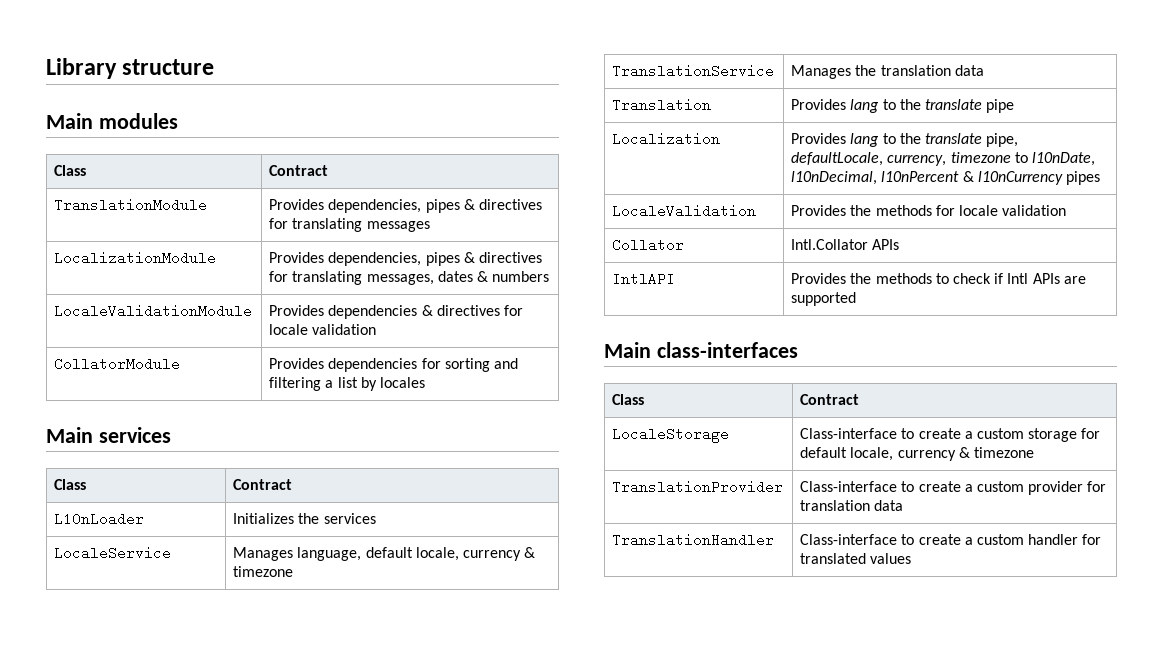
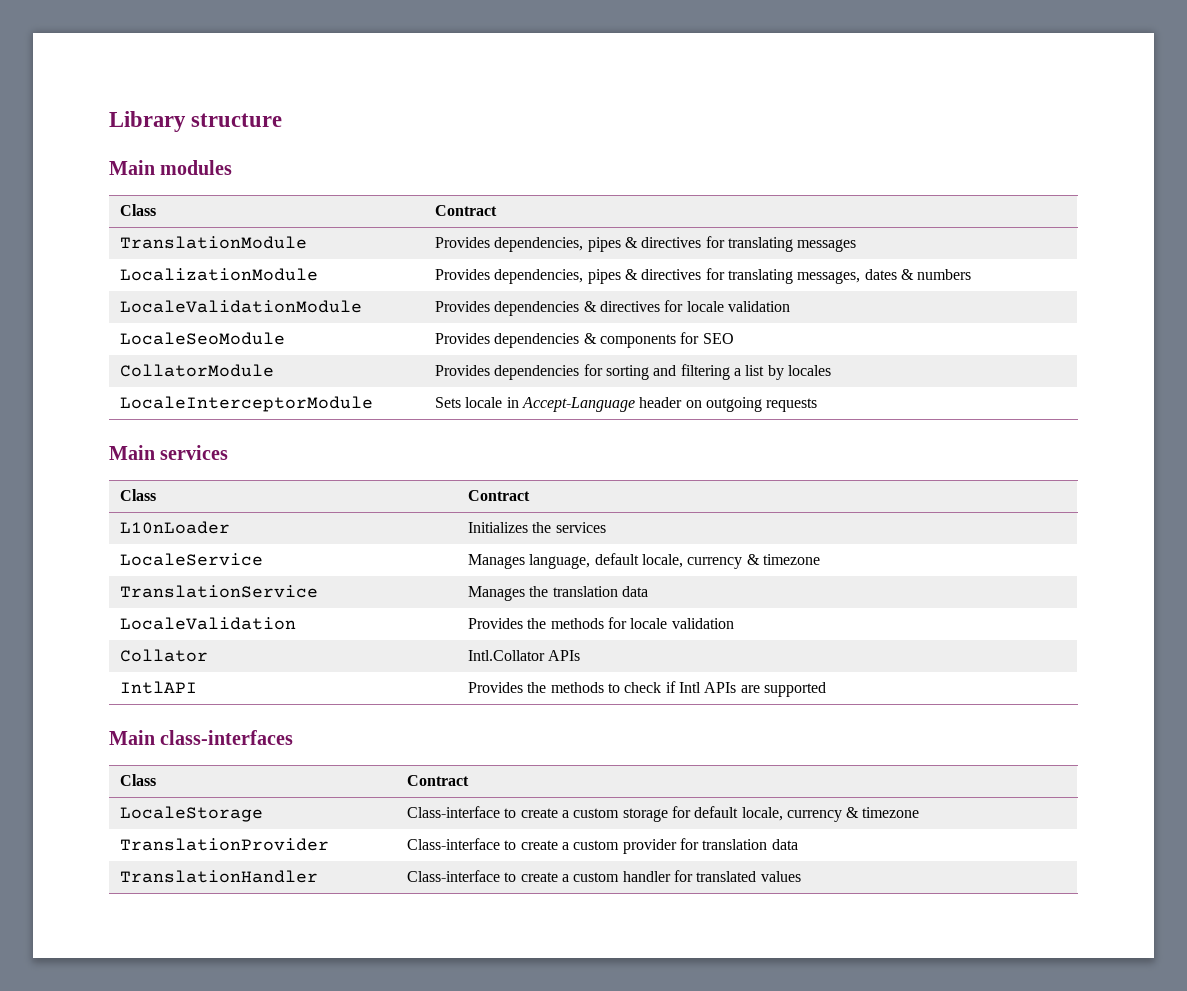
+ LocaleSeoModule | Provides dependencies & components for SEO
+ LocaleInterceptorModule | Sets locale in Accept-Language header on outgoing requests
- Translation | Provides lang to the translate pipe
- Localization | Provides lang to the translate pipe, defaultLocale, currency, timezone to l10nDate, l10nDecimal, l10nPercent & l10nCurrency pipes

